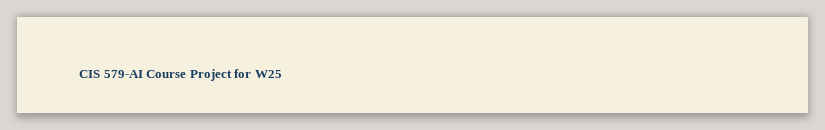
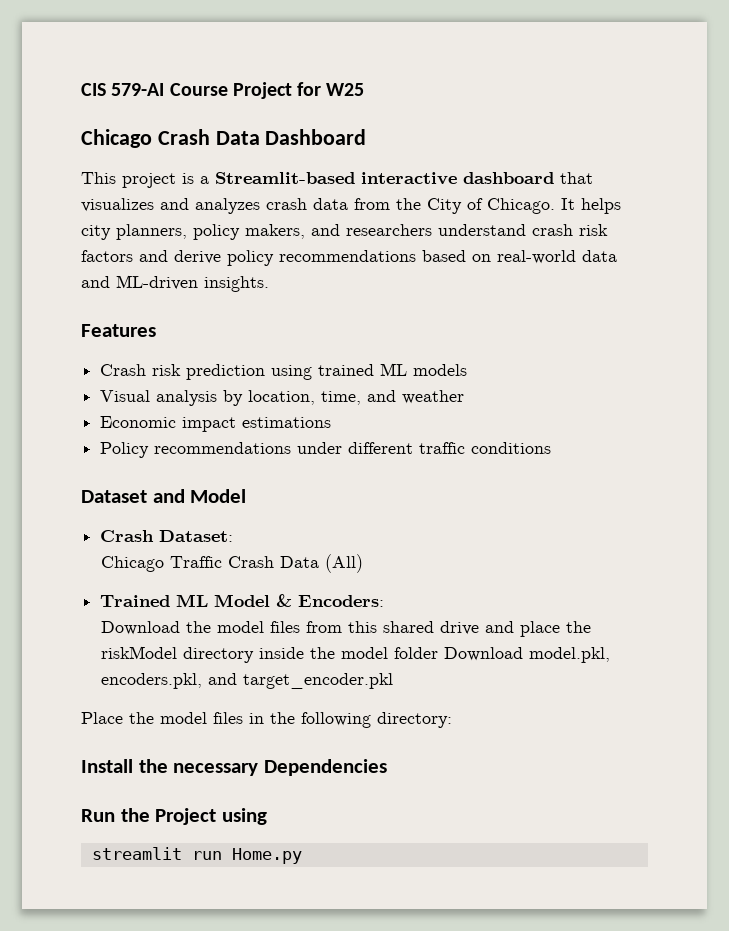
+ Chicago Crash Data Dashboard
+ This project is a Streamlit-based interactive dashboard that visualizes and analyzes crash data from the City of Chicago. It helps city planners, policy makers, and researchers understand crash risk factors and derive policy recommendations based on real-world data and ML-driven insights.
+ Features
+ Crash risk prediction using trained ML models
+ Visual analysis by location, time, and weather
+ Economic impact estimations
+ Policy recommendations under different traffic conditions
+ Dataset and Model
+ Crash Dataset:
+ Chicago Traffic Crash Data (All)
+ Trained ML Model & Encoders:
+ Download the model files from this shared drive and place the riskModel directory inside the model folder Download model.pkl, encoders.pkl, and target_encoder.pkl
+ Place the model files in the following directory:
+ Install the necessary Dependencies
+ Run the Project using
+ streamlit run Home.py

